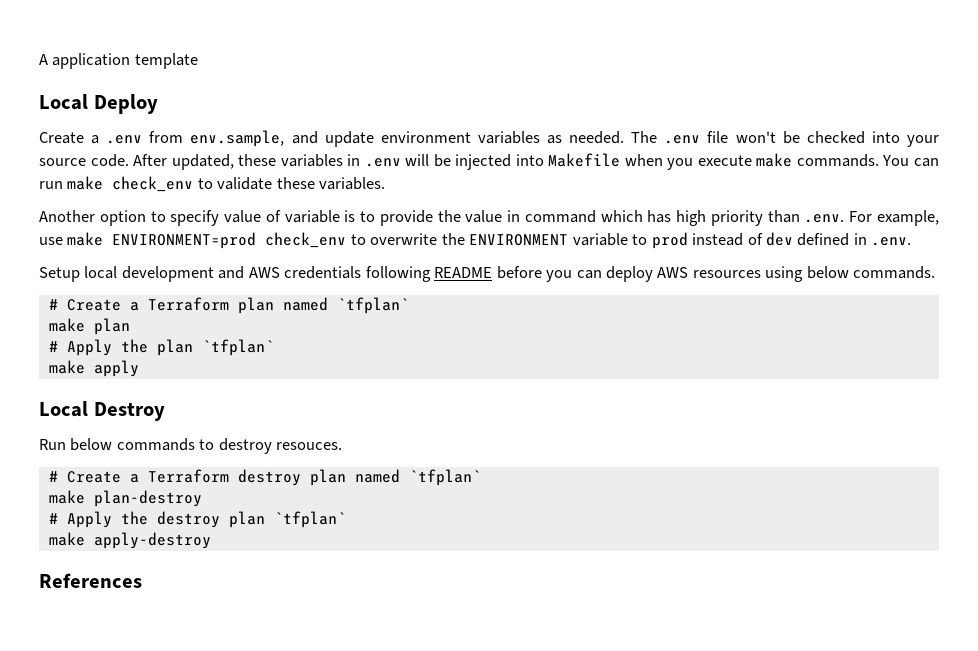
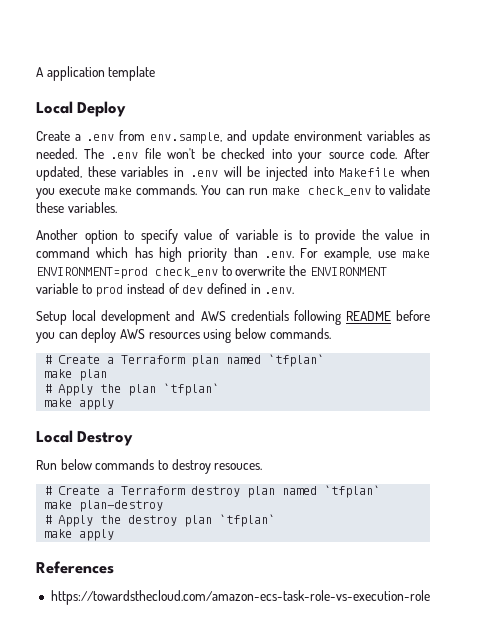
  # Apply the destroy plan `tfplan`
- make apply-destroy
+ make apply
+ https://towardsthecloud.com/amazon-ecs-task-role-vs-execution-role

